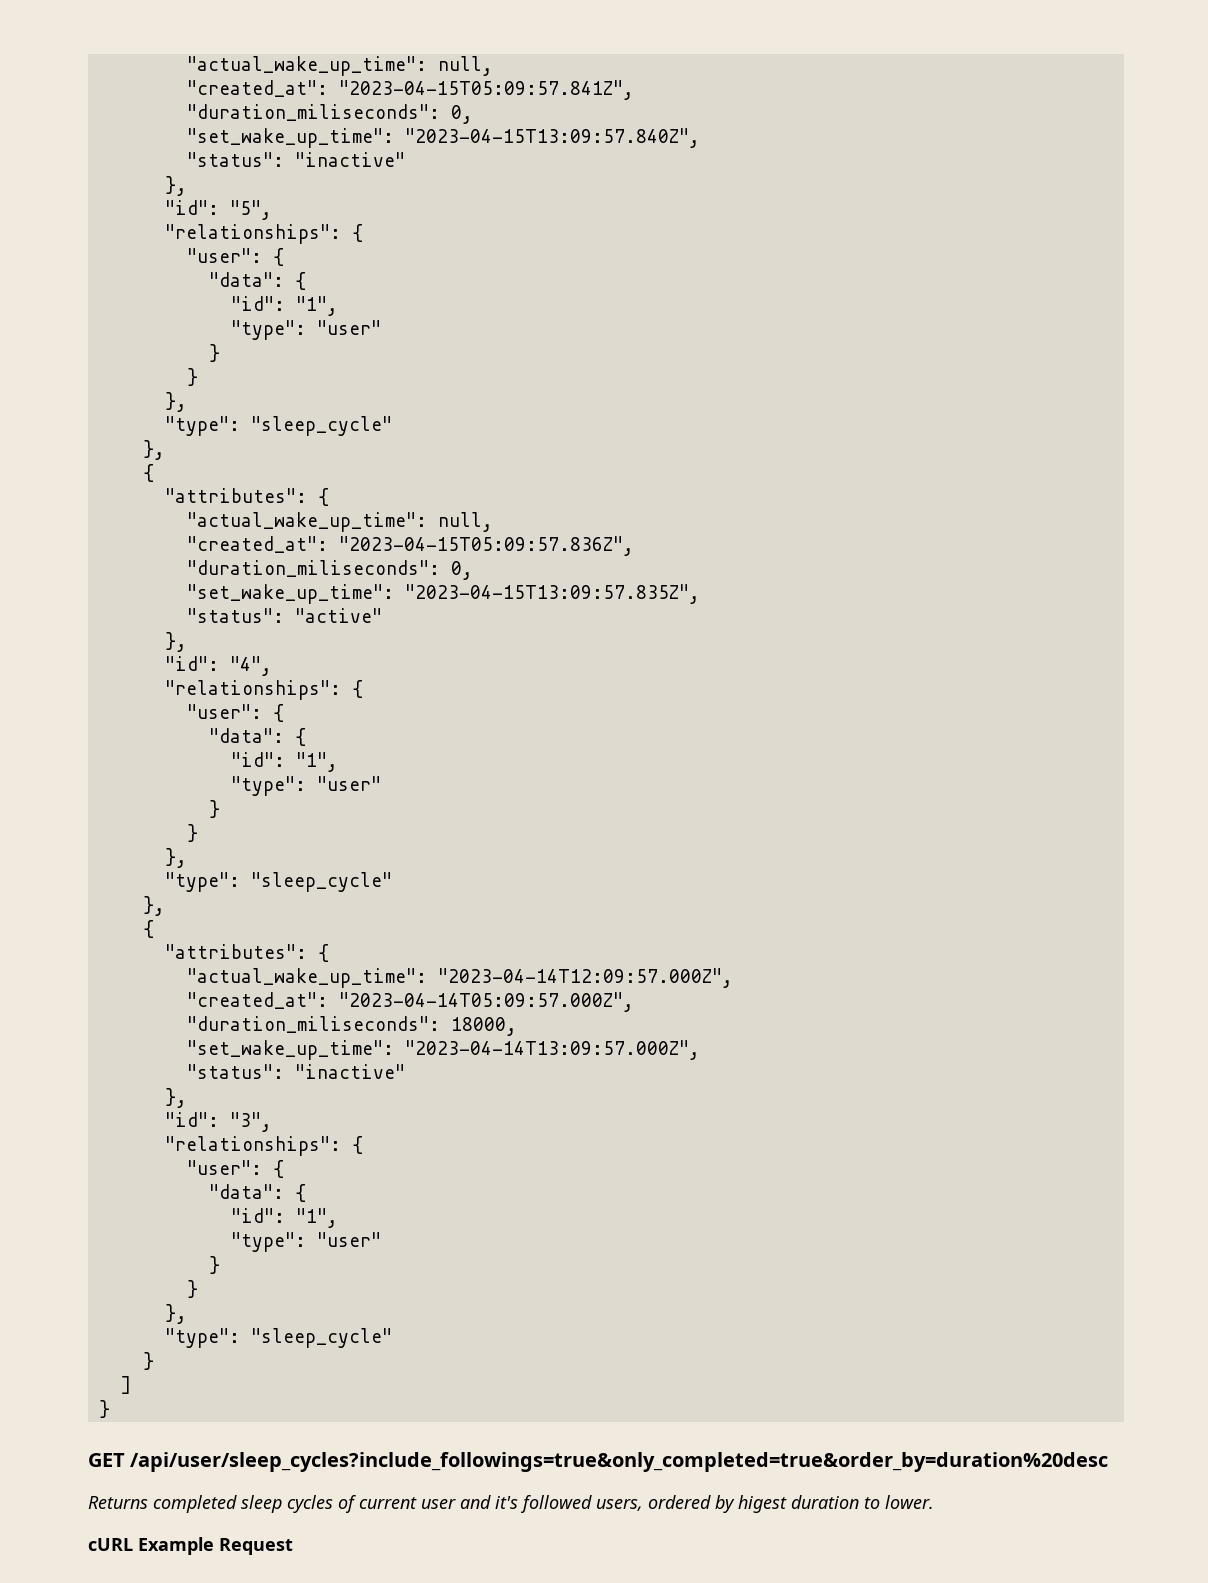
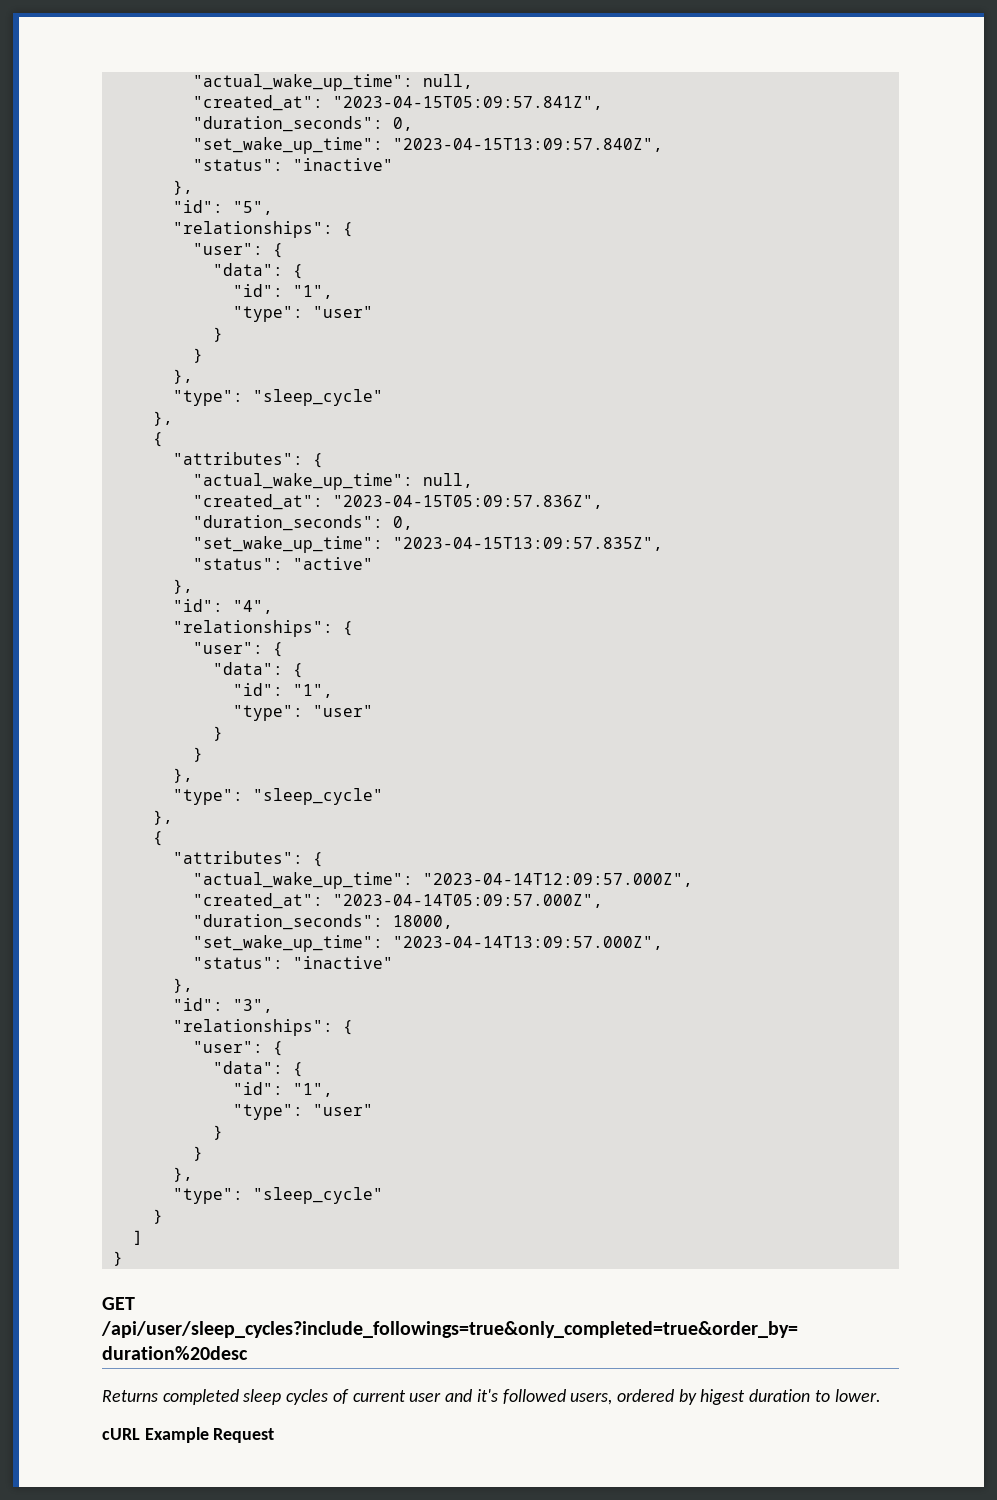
  "created_at": "2023-04-15T05:09:57.841Z",
- "duration_miliseconds": 0,
+ "duration_seconds": 0,
  "created_at": "2023-04-15T05:09:57.836Z",
- "duration_miliseconds": 0,
+ "duration_seconds": 0,
- "duration_miliseconds": 18000,
+ "duration_seconds": 18000,

